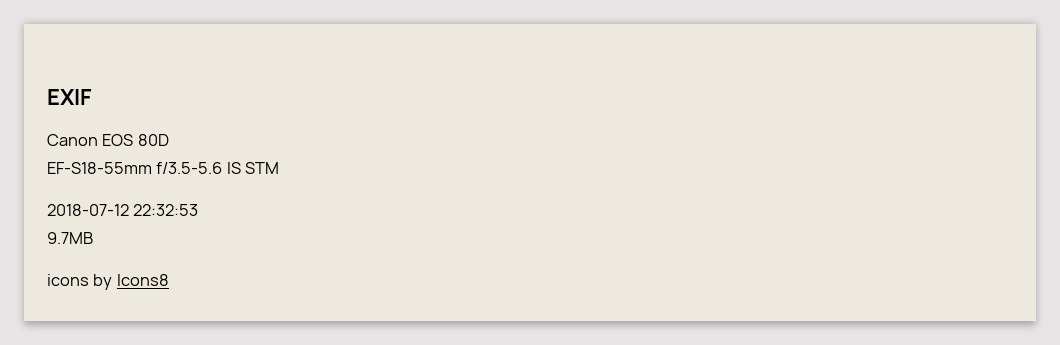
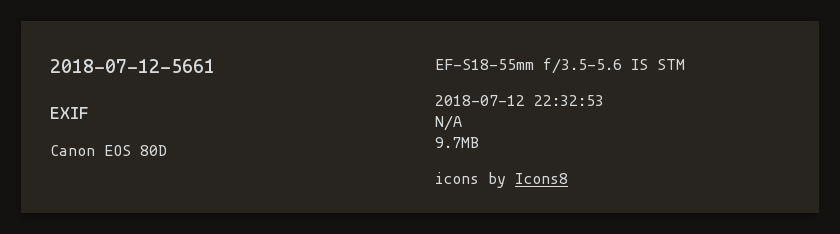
+ 2018-07-12-5661
+ N/A

